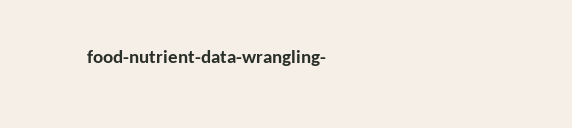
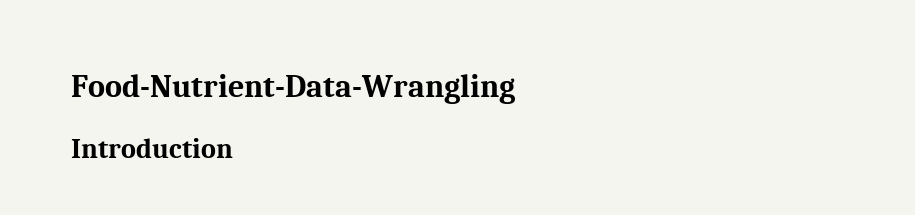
- food-nutrient-data-wrangling-
+ Food-Nutrient-Data-Wrangling
+ Introduction

